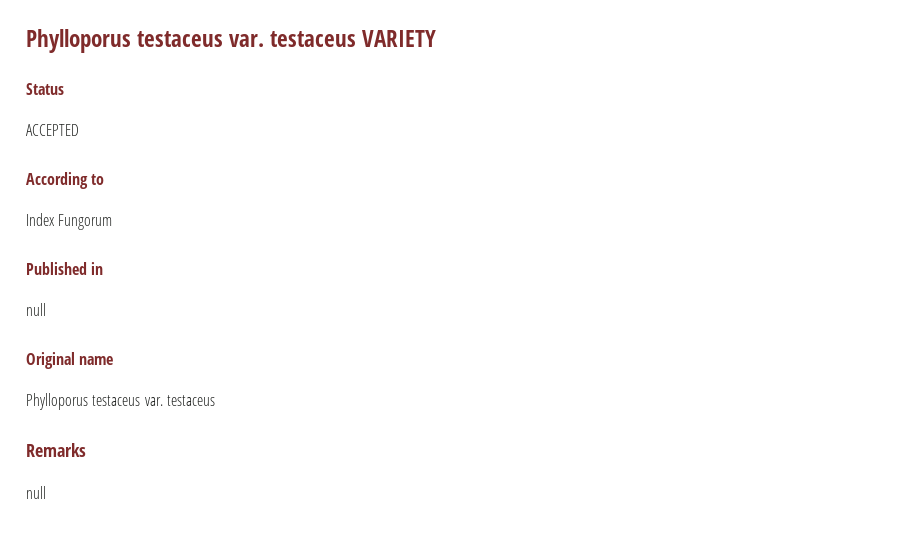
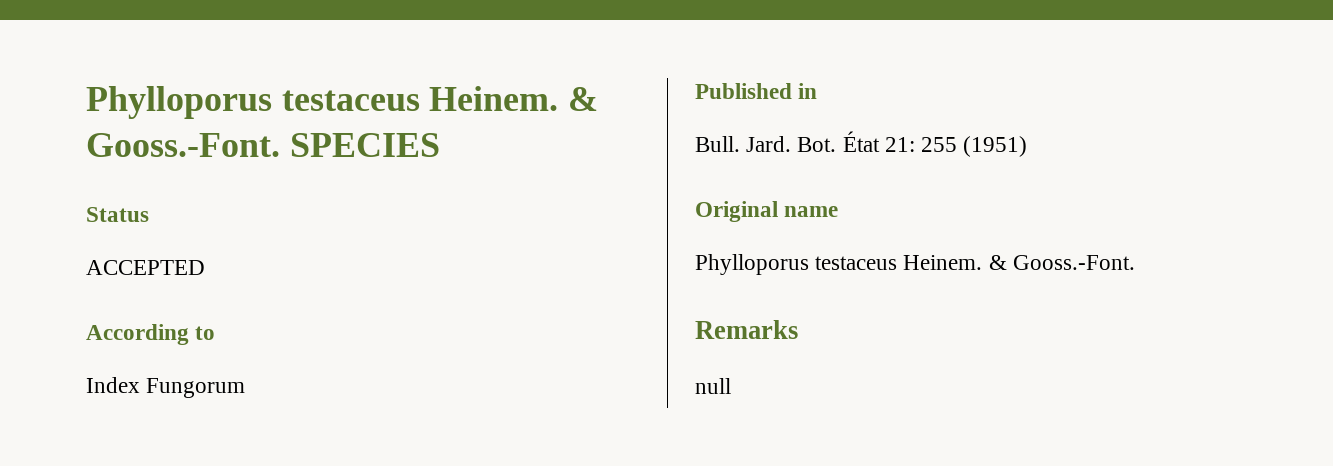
- Phylloporus testaceus var. testaceus VARIETY
+ Phylloporus testaceus Heinem. & Gooss.-Font. SPECIES
  Published in
- null
+ Bull. Jard. Bot. État 21: 255 (1951)
  Original name
- Phylloporus testaceus var. testaceus
+ Phylloporus testaceus Heinem. & Gooss.-Font.

